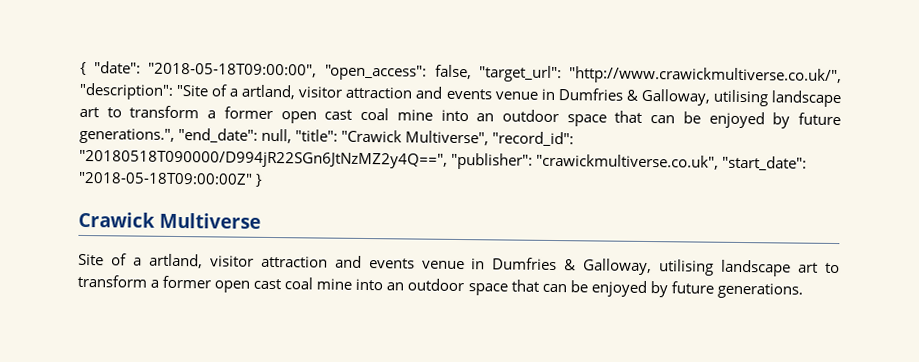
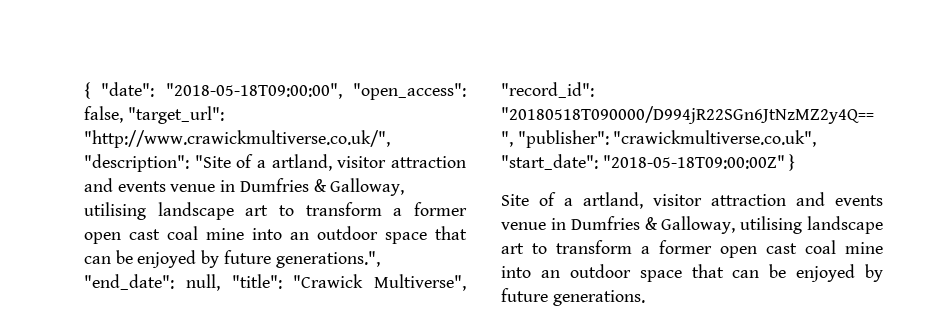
- Crawick Multiverse

